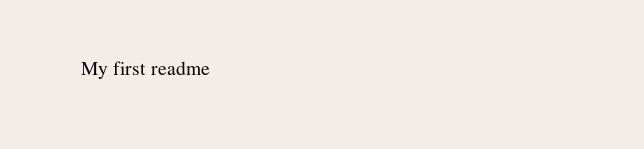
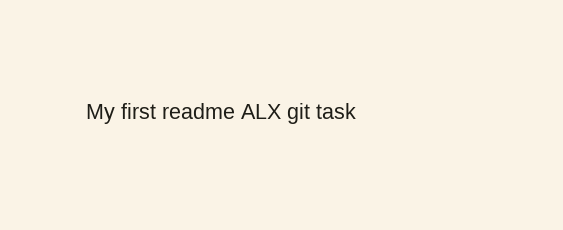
- My first readme
+ My first readme ALX git task

